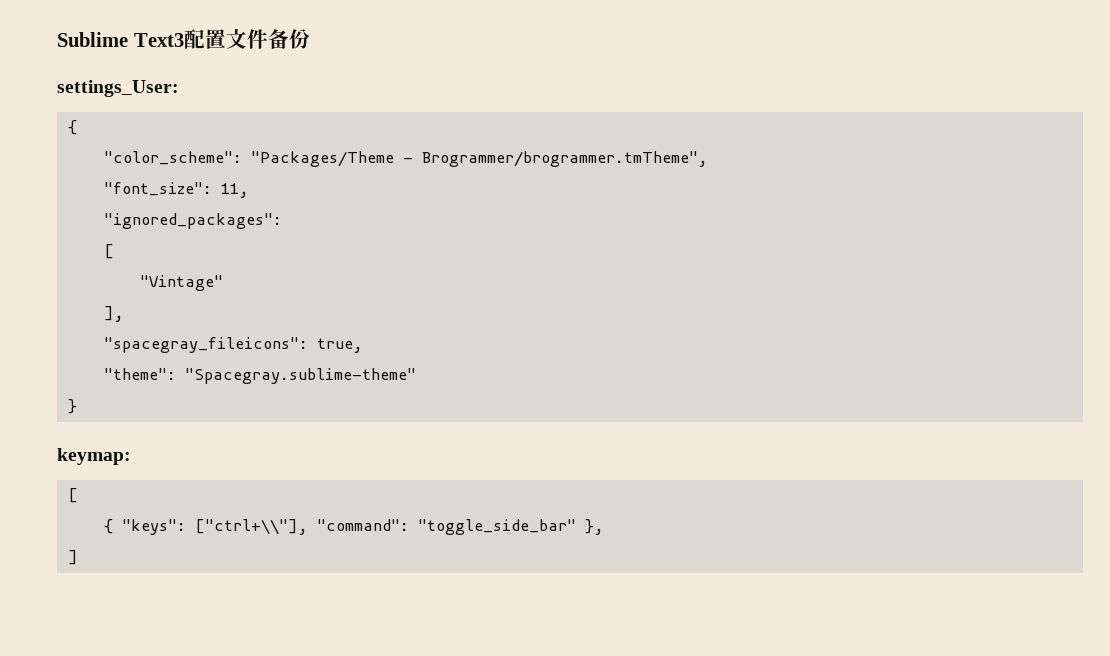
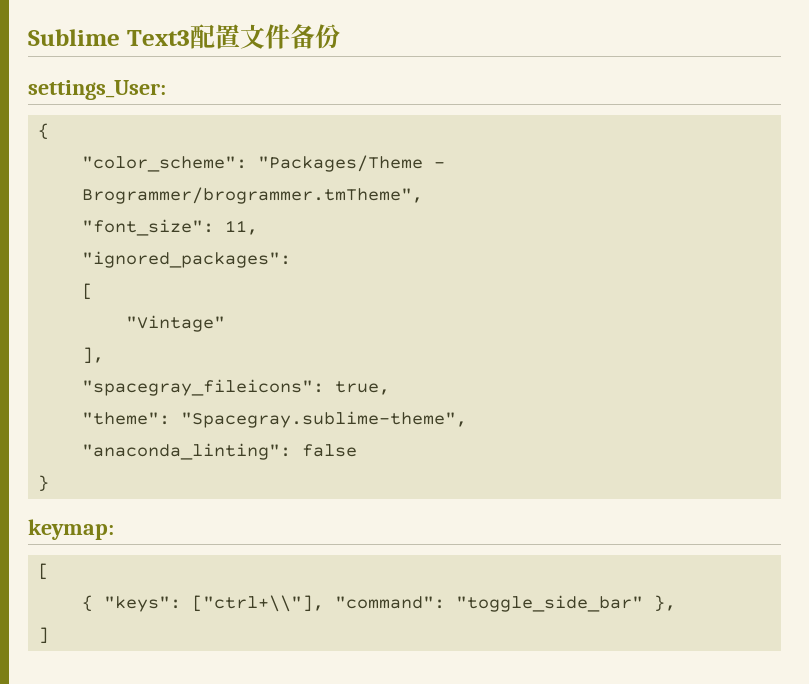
- "theme": "Spacegray.sublime-theme"
+ "theme": "Spacegray.sublime-theme",
+ "anaconda_linting": false

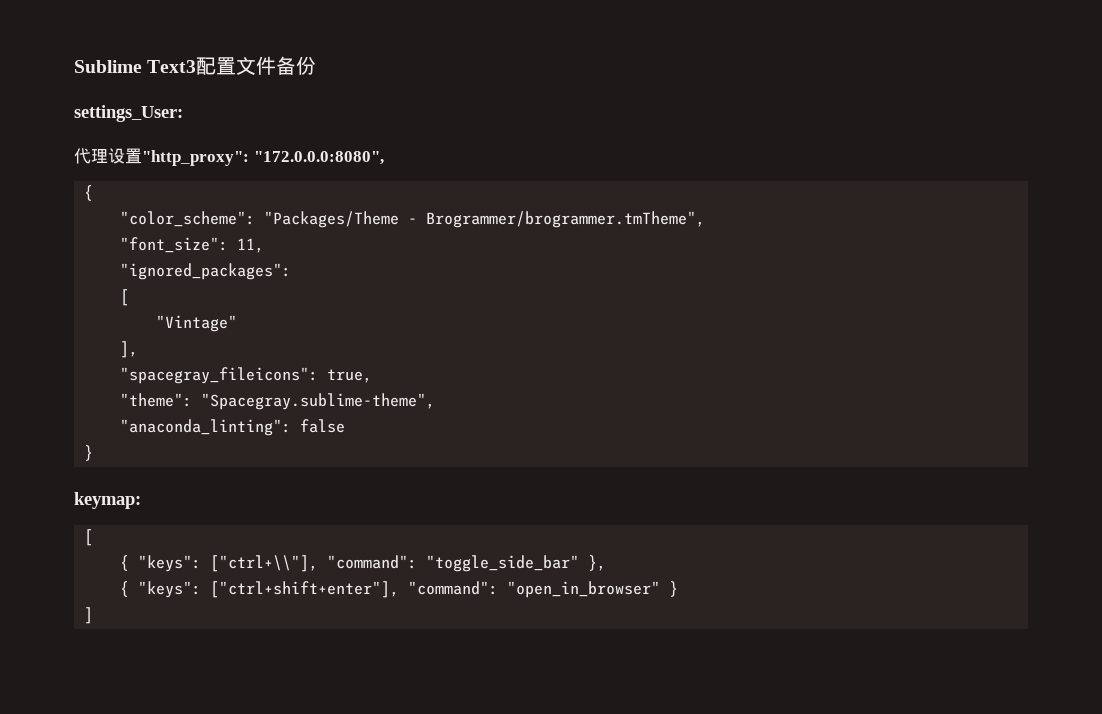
+ 代理设置"http_proxy": "172.0.0.0:8080",
+ { "keys": ["ctrl+shift+enter"], "command": "open_in_browser" }

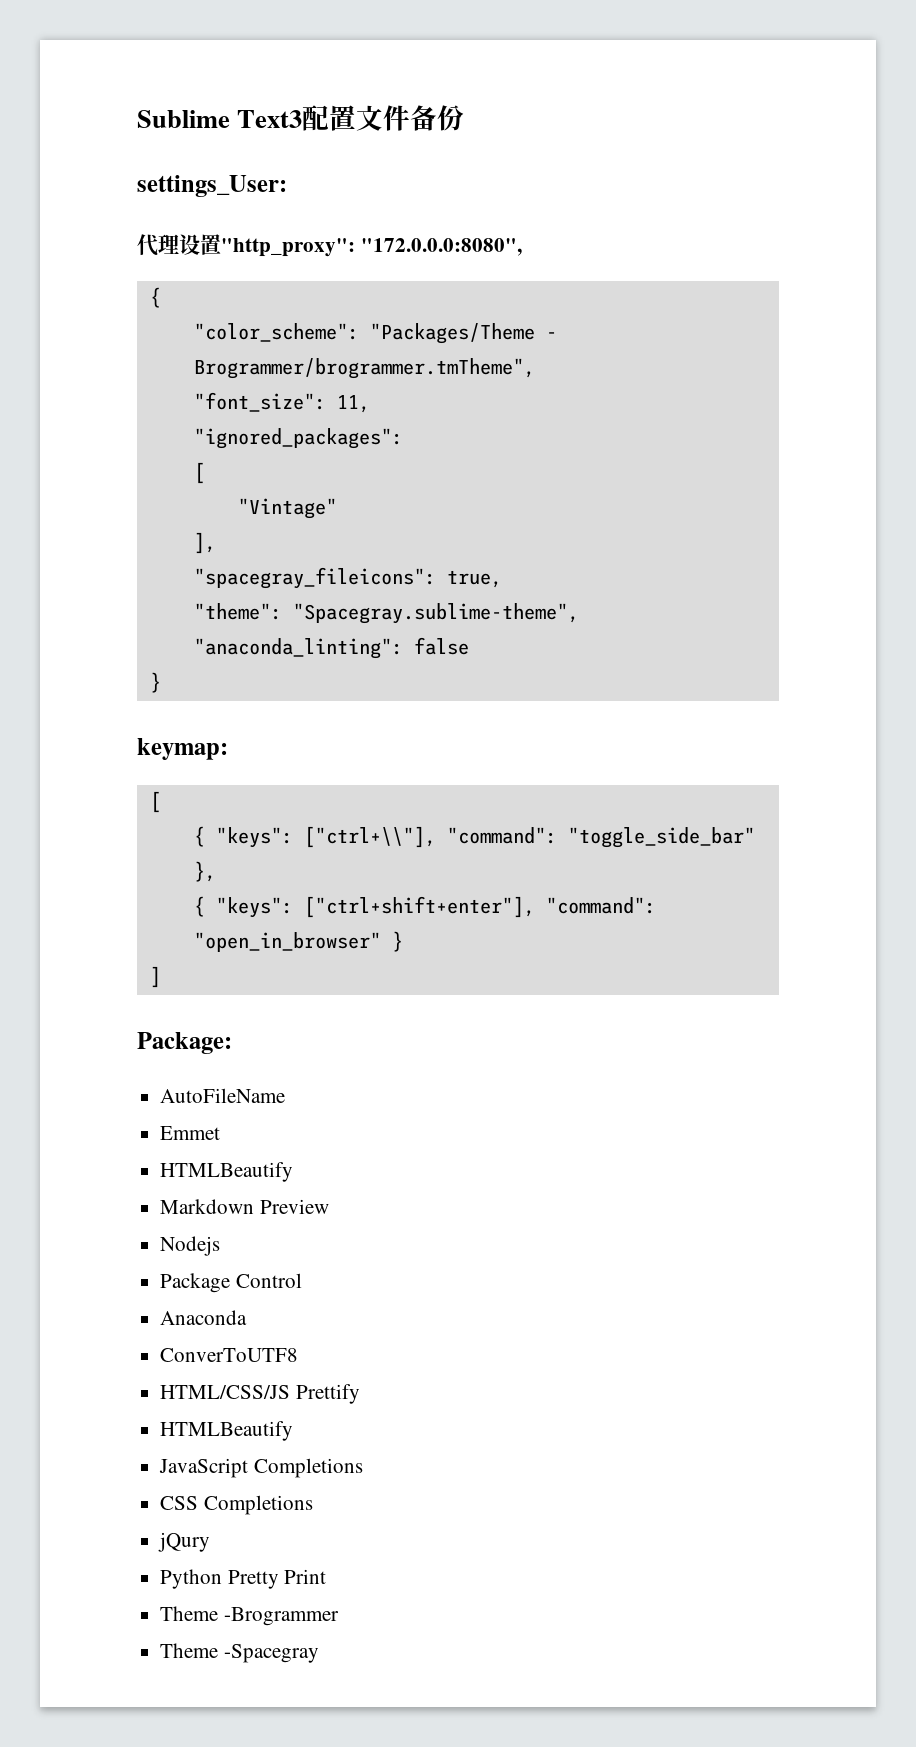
+ Package:
+ AutoFileName
+ Emmet
+ HTMLBeautify
+ Markdown Preview
+ Nodejs
+ Package Control
+ Anaconda
+ ConverToUTF8
+ HTML/CSS/JS Prettify
+ HTMLBeautify
+ JavaScript Completions
+ CSS Completions
+ jQury
+ Python Pretty Print
+ Theme -Brogrammer
+ Theme -Spacegray

